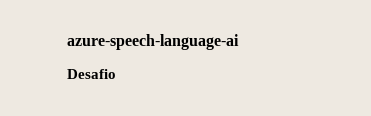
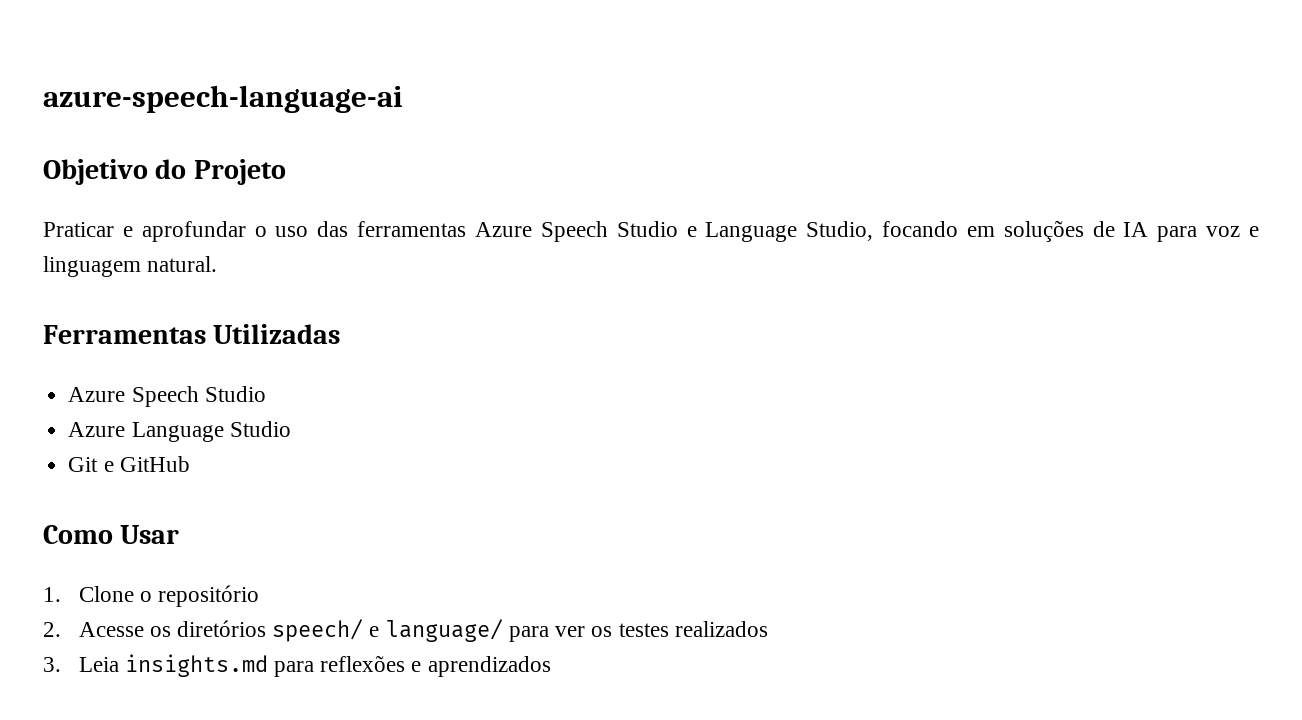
- Desafio
+ Objetivo do Projeto
+ Praticar e aprofundar o uso das ferramentas Azure Speech Studio e Language Studio, focando em soluções de IA para voz e linguagem natural.
+ Ferramentas Utilizadas
+ Azure Speech Studio
+ Azure Language Studio
+ Git e GitHub
+ Como Usar
+ 1. Clone o repositório
+ 2. Acesse os diretórios speech/ e language/ para ver os testes realizados
+ 3. Leia insights.md para reflexões e aprendizados

